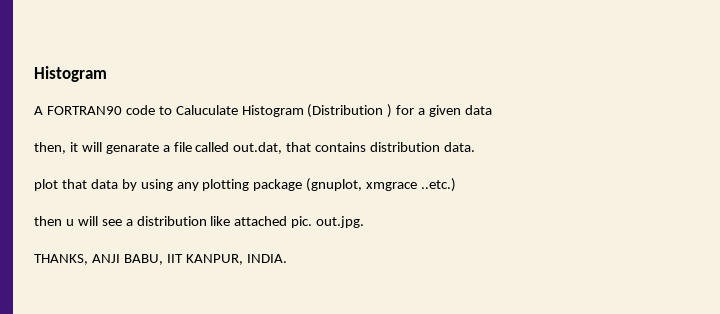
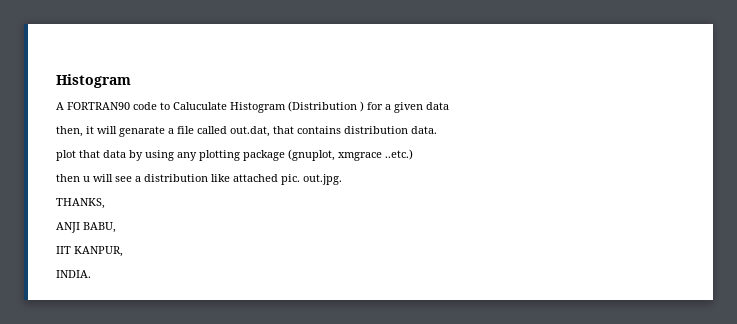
- THANKS, ANJI BABU, IIT KANPUR, INDIA.
+ THANKS,
+ ANJI BABU,
+ IIT KANPUR,
+ INDIA.

